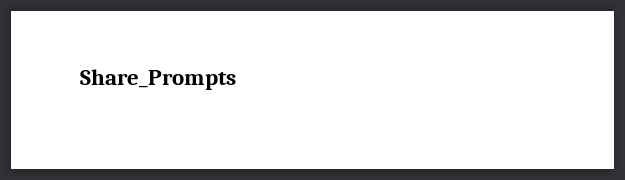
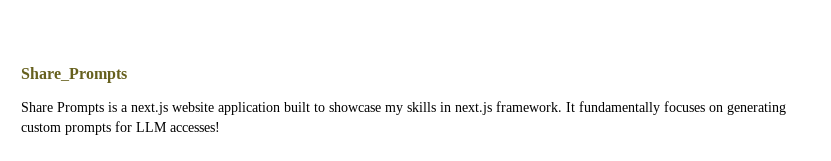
+ Share Prompts is a next.js website application built to showcase my skills in next.js framework. It fundamentally focuses on generating custom prompts for LLM accesses!

